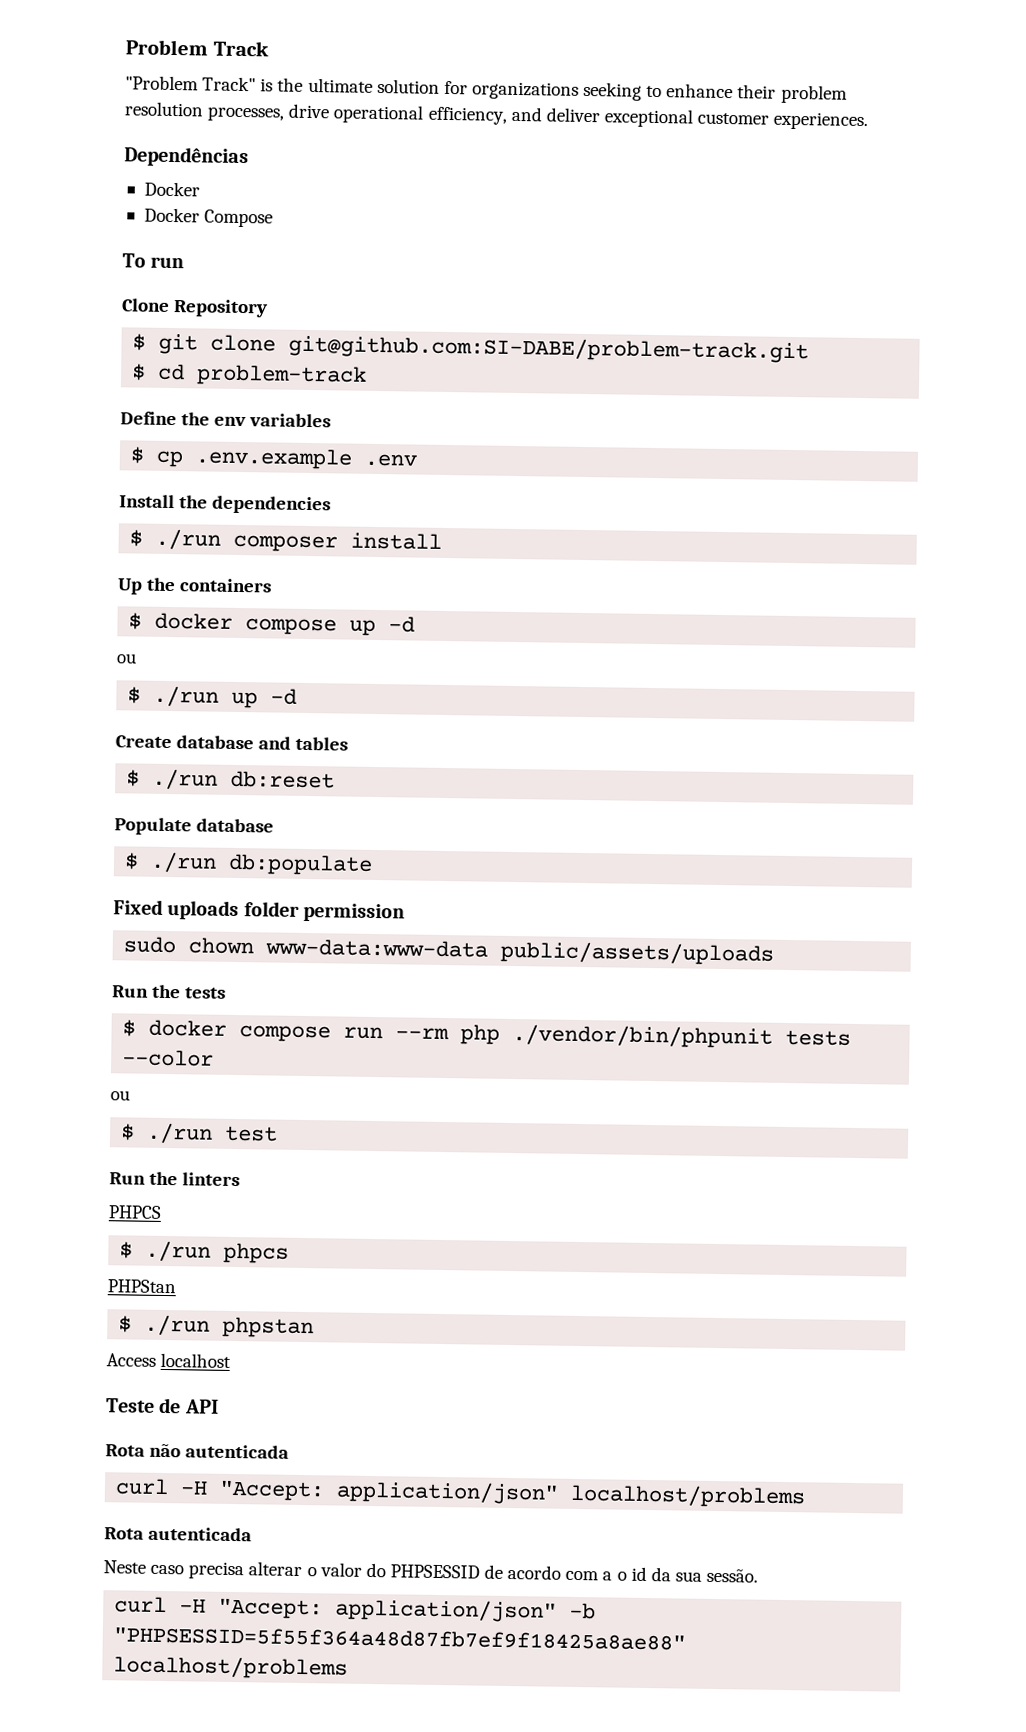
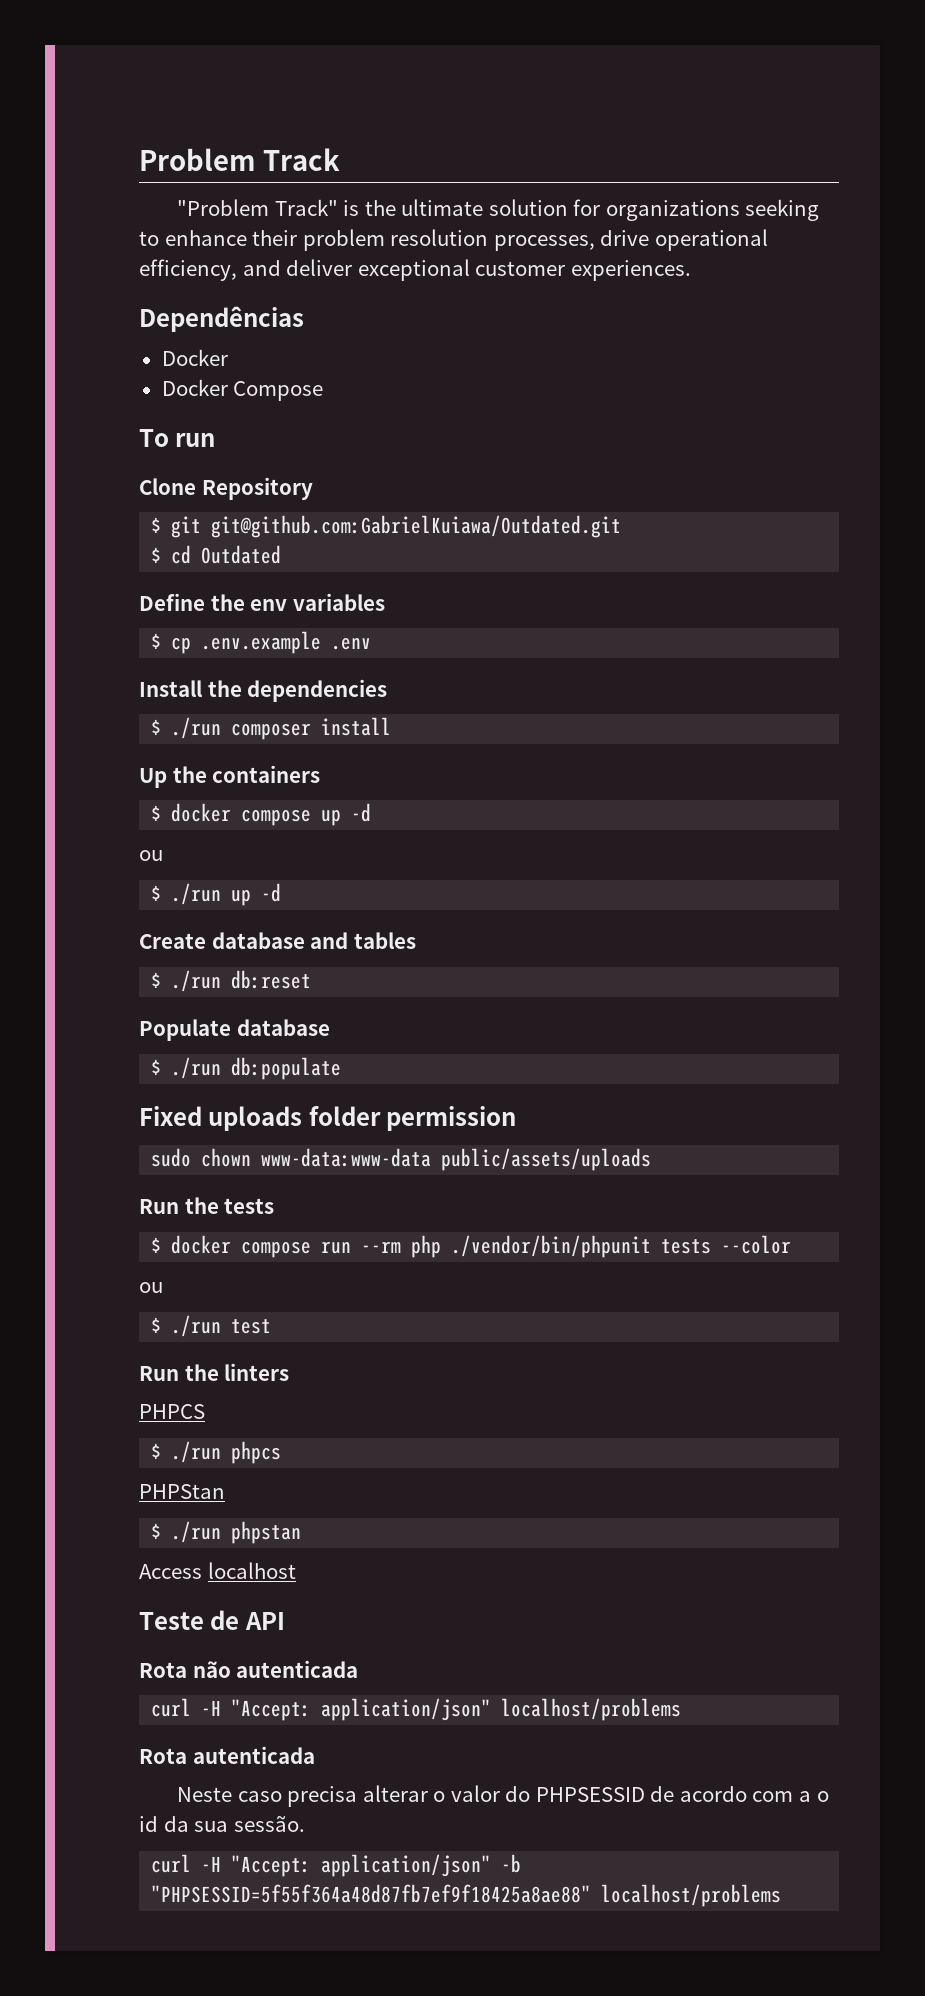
- $ git clone git@github.com:SI-DABE/problem-track.git
+ $ git git@github.com:GabrielKuiawa/Outdated.git
- $ cd problem-track
+ $ cd Outdated

